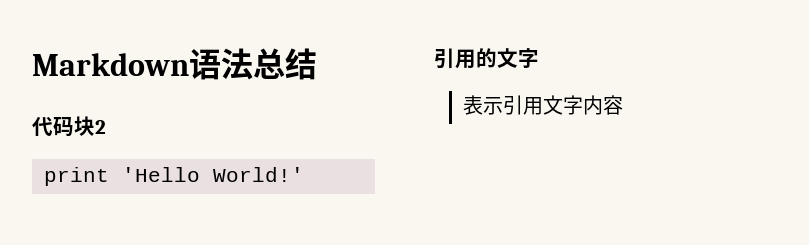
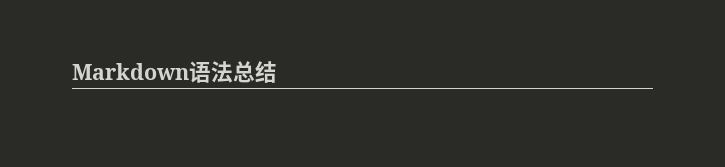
- 代码块2
- print 'Hello World!'
- 引用的文字
- 表示引用文字内容

